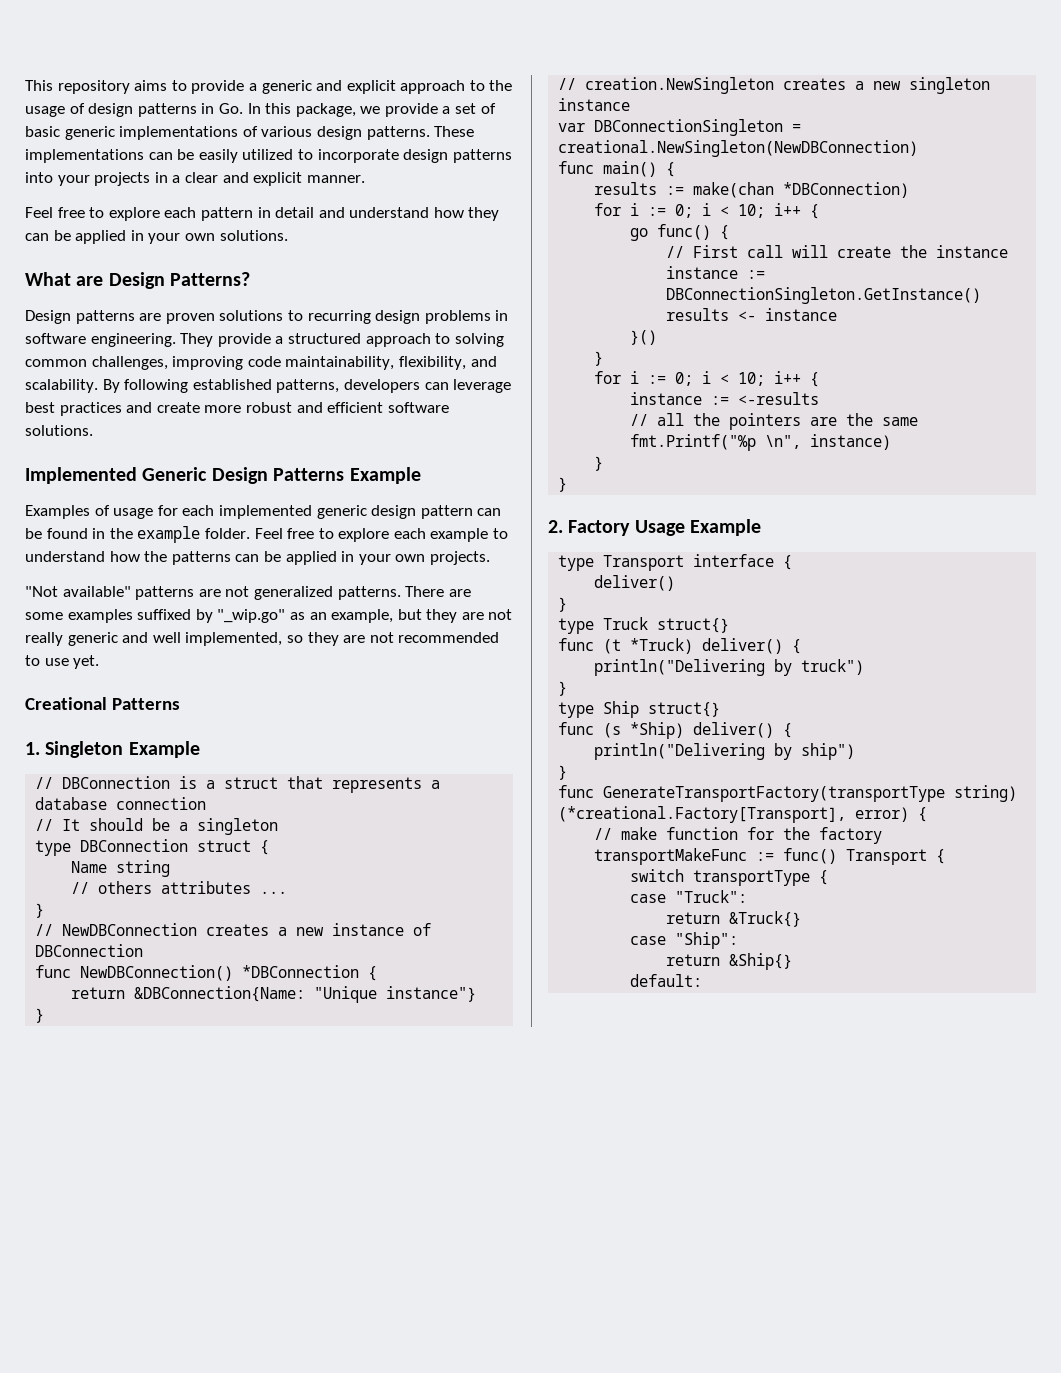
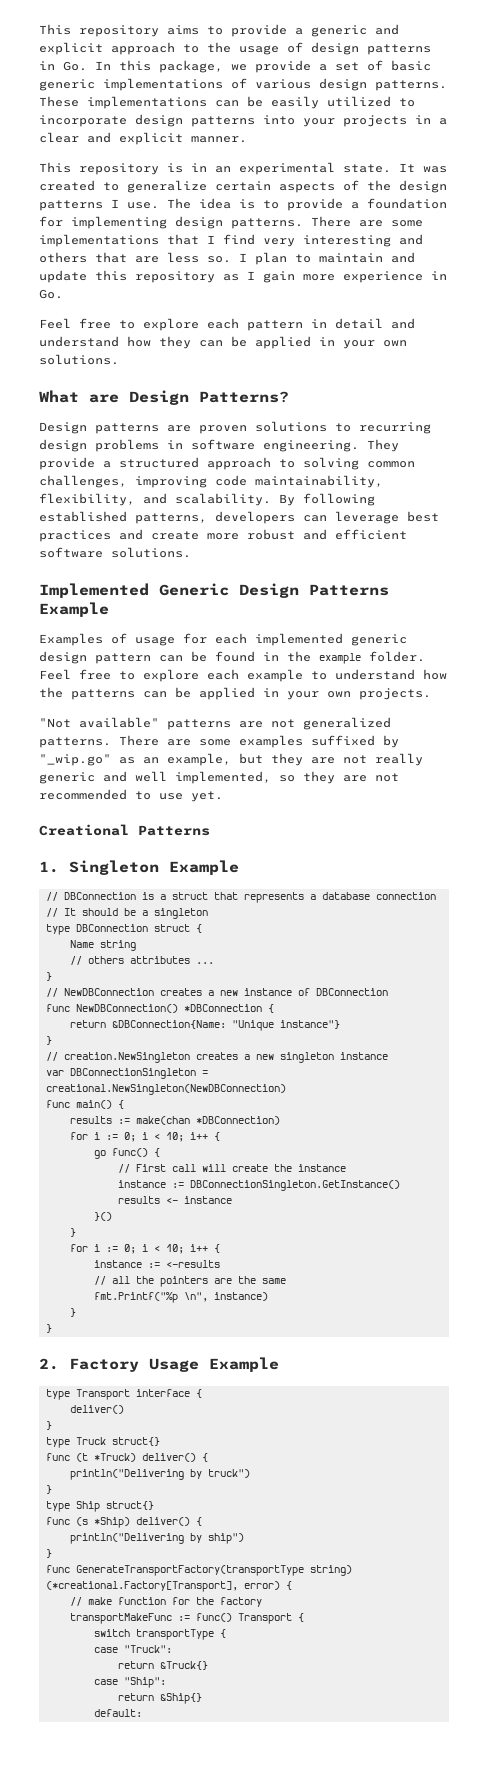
+ This repository is in an experimental state. It was created to generalize certain aspects of the design patterns I use. The idea is to provide a foundation for implementing design patterns. There are some implementations that I find very interesting and others that are less so. I plan to maintain and update this repository as I gain more experience in Go.

